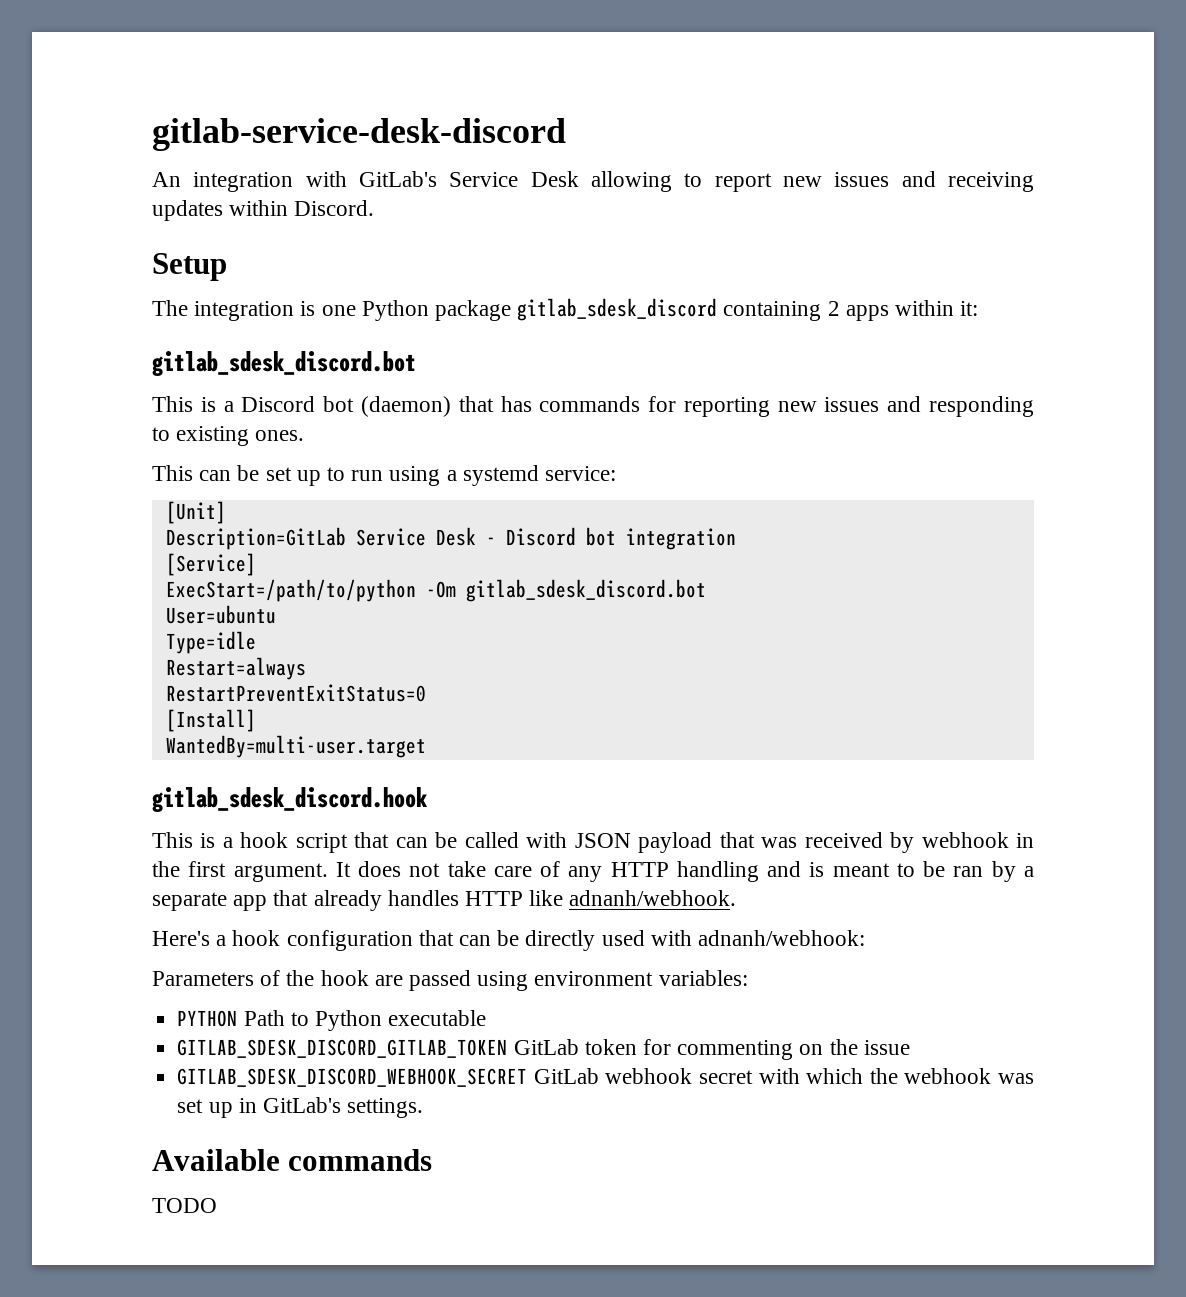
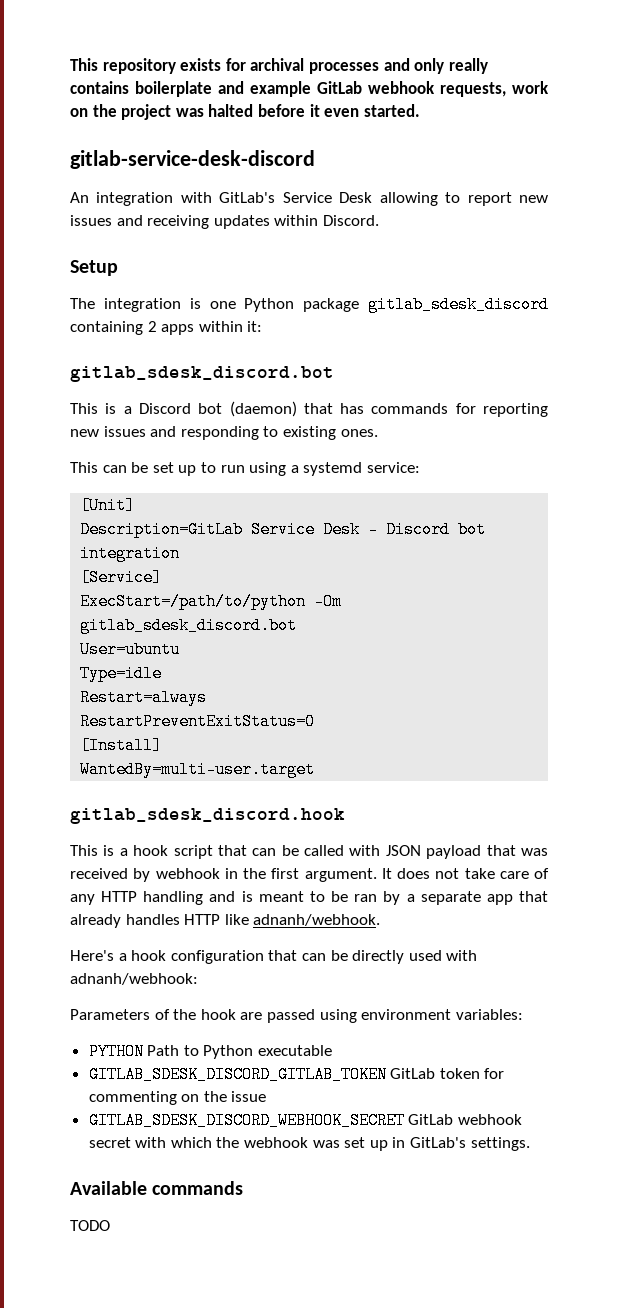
+ This repository exists for archival processes and only really contains boilerplate and example GitLab webhook requests, work on the project was halted before it even started.

